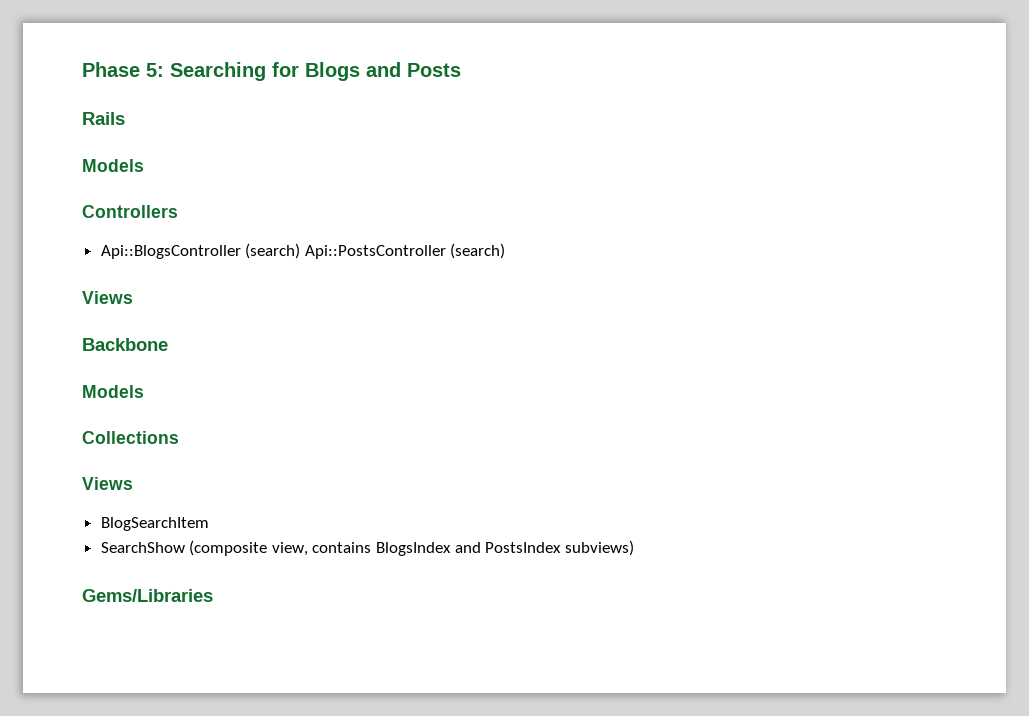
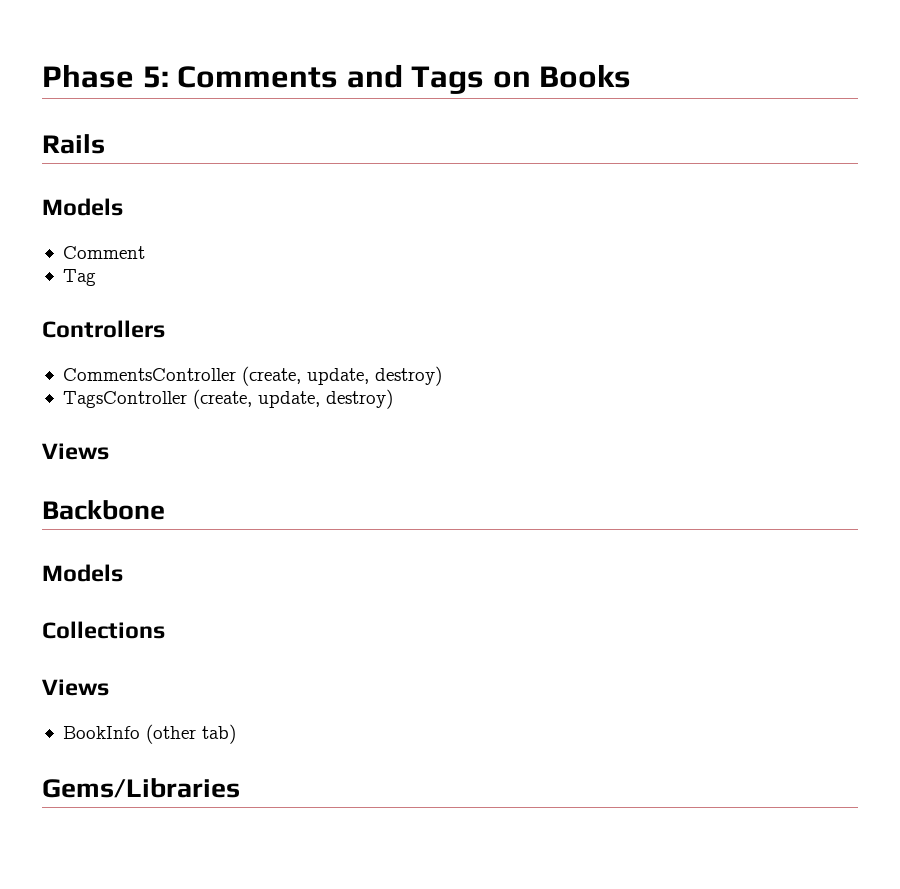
- Phase 5: Searching for Blogs and Posts
+ Phase 5: Comments and Tags on Books
+ Comment
+ Tag
- Api::BlogsController (search) Api::PostsController (search)
+ CommentsController (create, update, destroy)
+ TagsController (create, update, destroy)
- BlogSearchItem
- SearchShow (composite view, contains BlogsIndex and PostsIndex subviews)
+ BookInfo (other tab)

